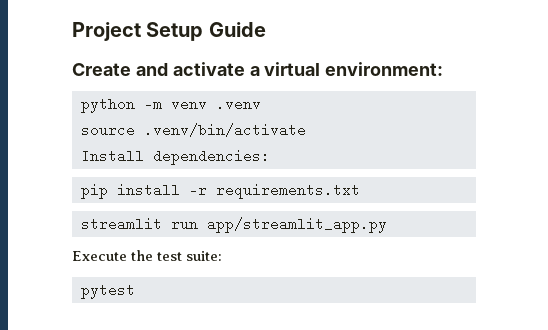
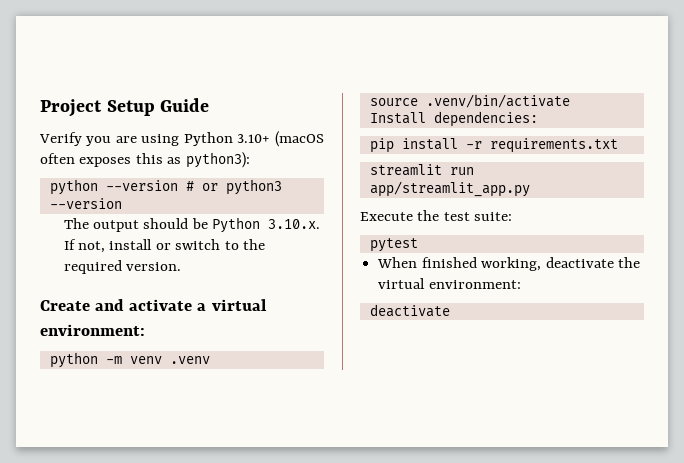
+ Verify you are using Python 3.10+ (macOS often exposes this as python3):
+ python --version # or python3 --version
+ The output should be Python 3.10.x. If not, install or switch to the required version.
+ When finished working, deactivate the virtual environment:
+ deactivate

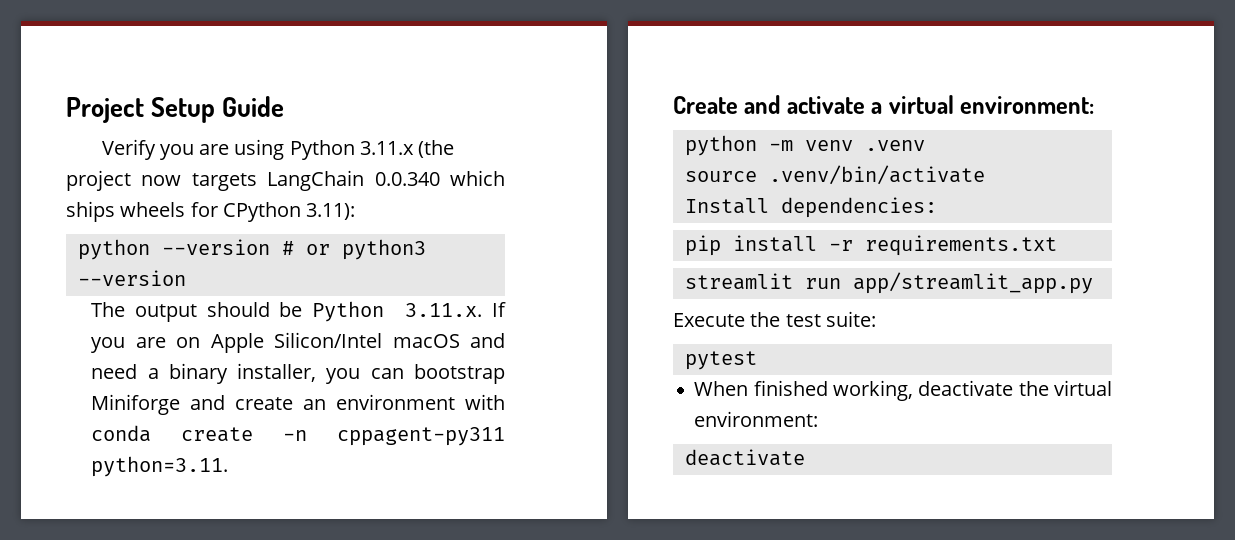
- Verify you are using Python 3.10+ (macOS often exposes this as python3):
+ Verify you are using Python 3.11.x (the project now targets LangChain 0.0.340 which ships wheels for CPython 3.11):
- The output should be Python 3.10.x. If not, install or switch to the required version.
+ The output should be Python 3.11.x. If you are on Apple Silicon/Intel macOS and need a binary installer, you can bootstrap Miniforge and create an environment with conda create -n cppagent-py311 python=3.11.

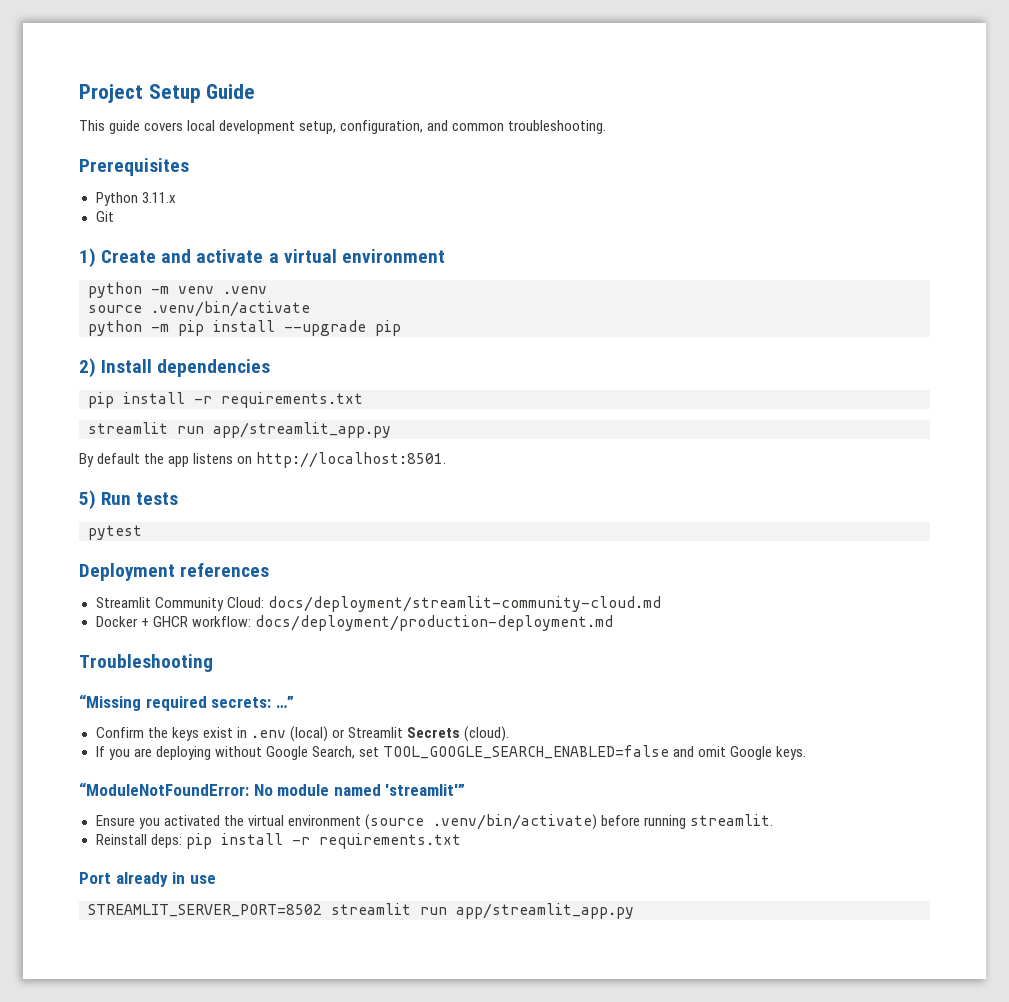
- Verify you are using Python 3.11.x (the project now targets LangChain 0.0.340 which ships wheels for CPython 3.11):
- python --version # or python3 --version
- The output should be Python 3.11.x. If you are on Apple Silicon/Intel macOS and need a binary installer, you can bootstrap Miniforge and create an environment with conda create -n cppagent-py311 python=3.11.
- Create and activate a virtual environment:
+ This guide covers local development setup, configuration, and common troubleshooting.
+ Prerequisites
+ Python 3.11.x
+ Git
+ 1) Create and activate a virtual environment
- Install dependencies:
+ python -m pip install --upgrade pip
+ 2) Install dependencies
- Execute the test suite:
+ By default the app listens on http://localhost:8501.
+ 5) Run tests
  pytest
- When finished working, deactivate the virtual environment:
- deactivate
+ Deployment references
+ Streamlit Community Cloud: docs/deployment/streamlit-community-cloud.md
+ Docker + GHCR workflow: docs/deployment/production-deployment.md
+ Troubleshooting
+ “Missing required secrets: …”
+ Confirm the keys exist in .env (local) or Streamlit Secrets (cloud).
+ If you are deploying without Google Search, set TOOL_GOOGLE_SEARCH_ENABLED=false and omit Google keys.
+ “ModuleNotFoundError: No module named 'streamlit'”
+ Ensure you activated the virtual environment (source .venv/bin/activate) before running streamlit.
+ Reinstall deps: pip install -r requirements.txt
+ Port already in use
+ STREAMLIT_SERVER_PORT=8502 streamlit run app/streamlit_app.py

